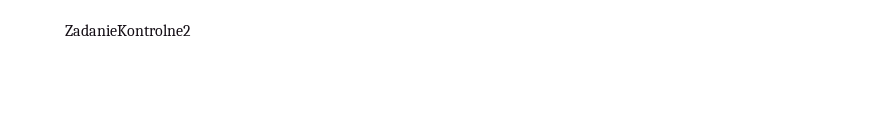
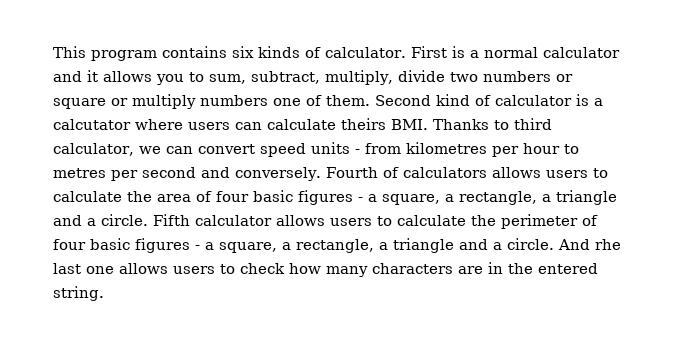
- ZadanieKontrolne2
+ This program contains six kinds of calculator. First is a normal calculator and it allows you to sum, subtract, multiply, divide two numbers or square or multiply numbers one of them. Second kind of calculator is a calcutator where users can calculate theirs BMI. Thanks to third calculator, we can convert speed units - from kilometres per hour to metres per second and conversely. Fourth of calculators allows users to calculate the area of four basic figures - a square, a rectangle, a triangle and a circle. Fifth calculator allows users to calculate the perimeter of four basic figures - a square, a rectangle, a triangle and a circle. And rhe last one allows users to check how many characters are in the entered string.

